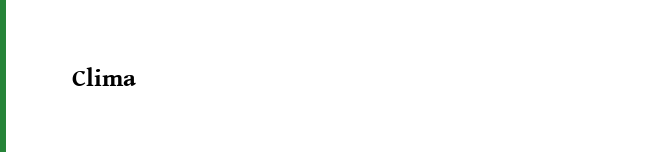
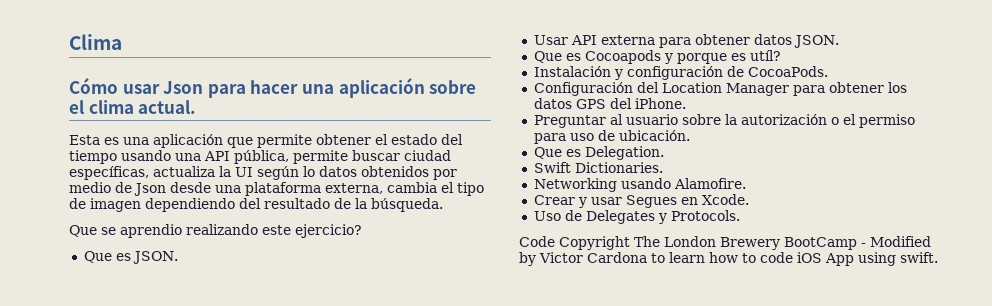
+ Cómo usar Json para hacer una aplicación sobre el clima actual.
+ Esta es una aplicación que permite obtener el estado del tiempo usando una API pública, permite buscar ciudad específicas, actualiza la UI según lo datos obtenidos por medio de Json desde una plataforma externa, cambia el tipo de imagen dependiendo del resultado de la búsqueda.
+ Que se aprendio realizando este ejercicio?
+ Que es JSON.
+ Usar API externa para obtener datos JSON.
+ Que es Cocoapods y porque es utíl?
+ Instalación y configuración de CocoaPods.
+ Configuración del Location Manager para obtener los datos GPS del iPhone.
+ Preguntar al usuario sobre la autorización o el permiso para uso de ubicación.
+ Que es Delegation.
+ Swift Dictionaries.
+ Networking usando Alamofire.
+ Crear y usar Segues en Xcode.
+ Uso de Delegates y Protocols.
+ Code Copyright The London Brewery BootCamp - Modified by Victor Cardona to learn how to code iOS App using swift.

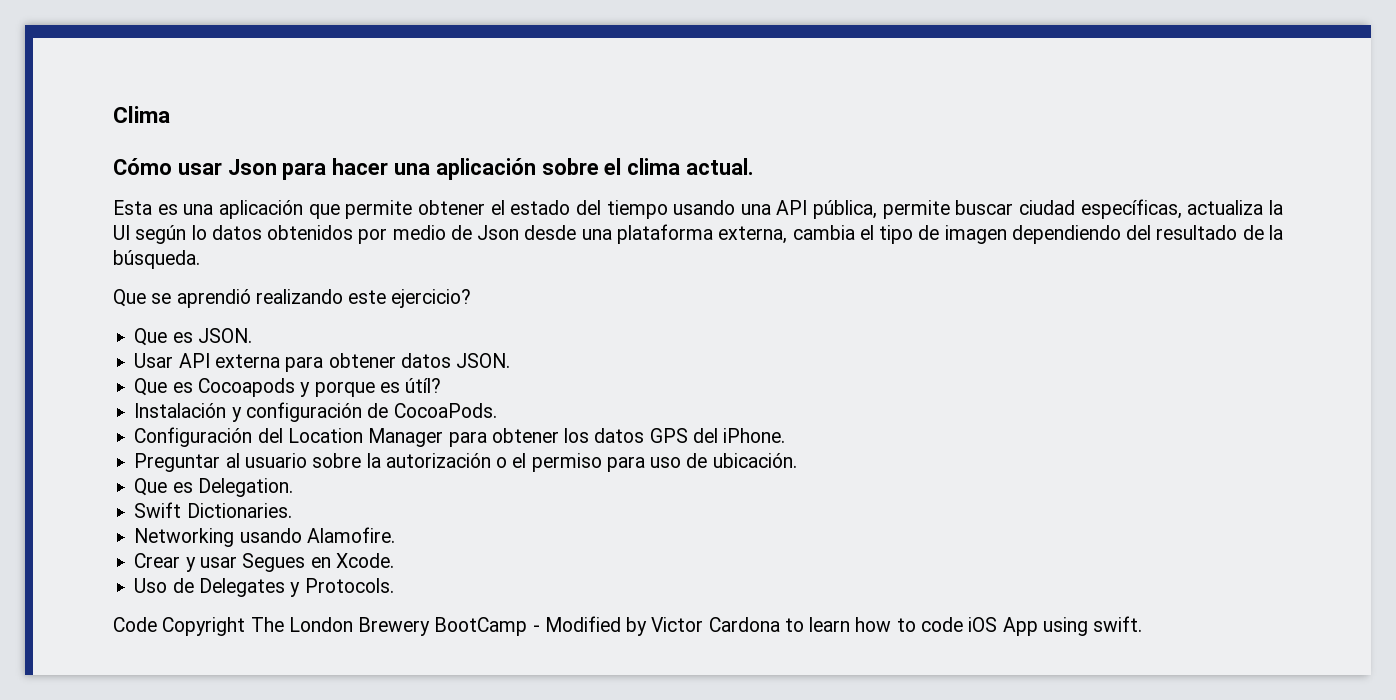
- Que se aprendio realizando este ejercicio?
+ Que se aprendió realizando este ejercicio?
- Que es Cocoapods y porque es utíl?
+ Que es Cocoapods y porque es útíl?

